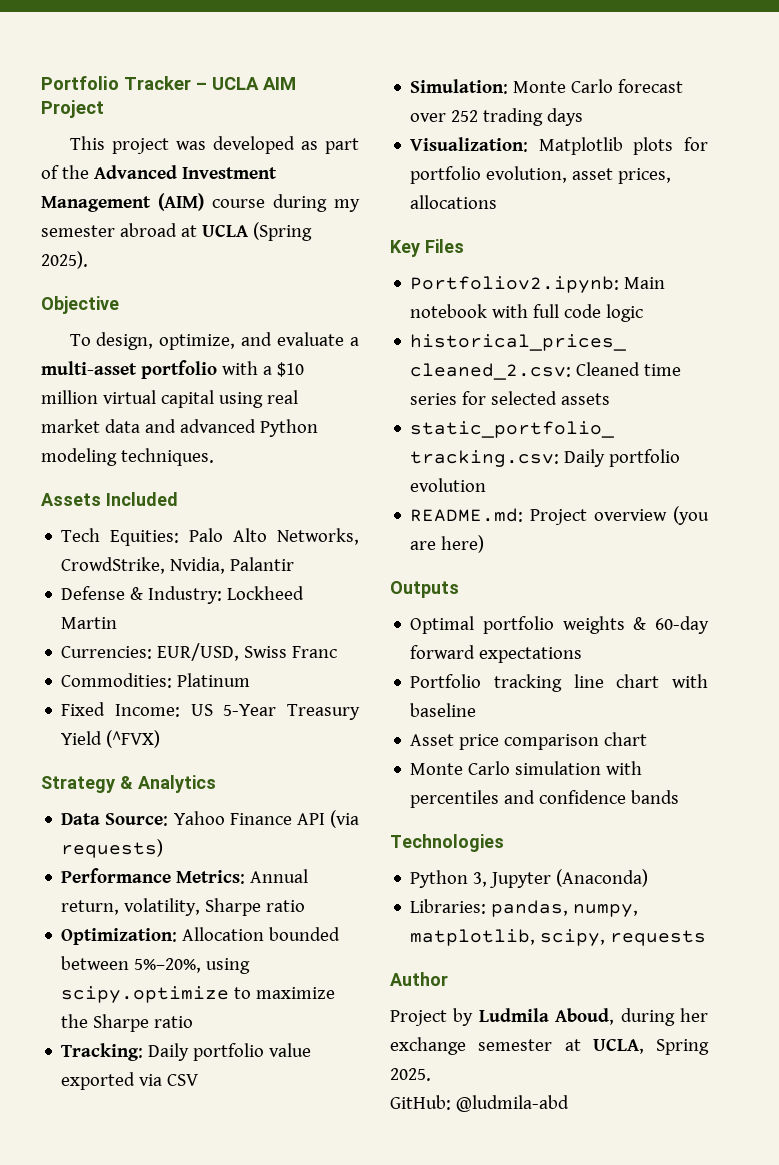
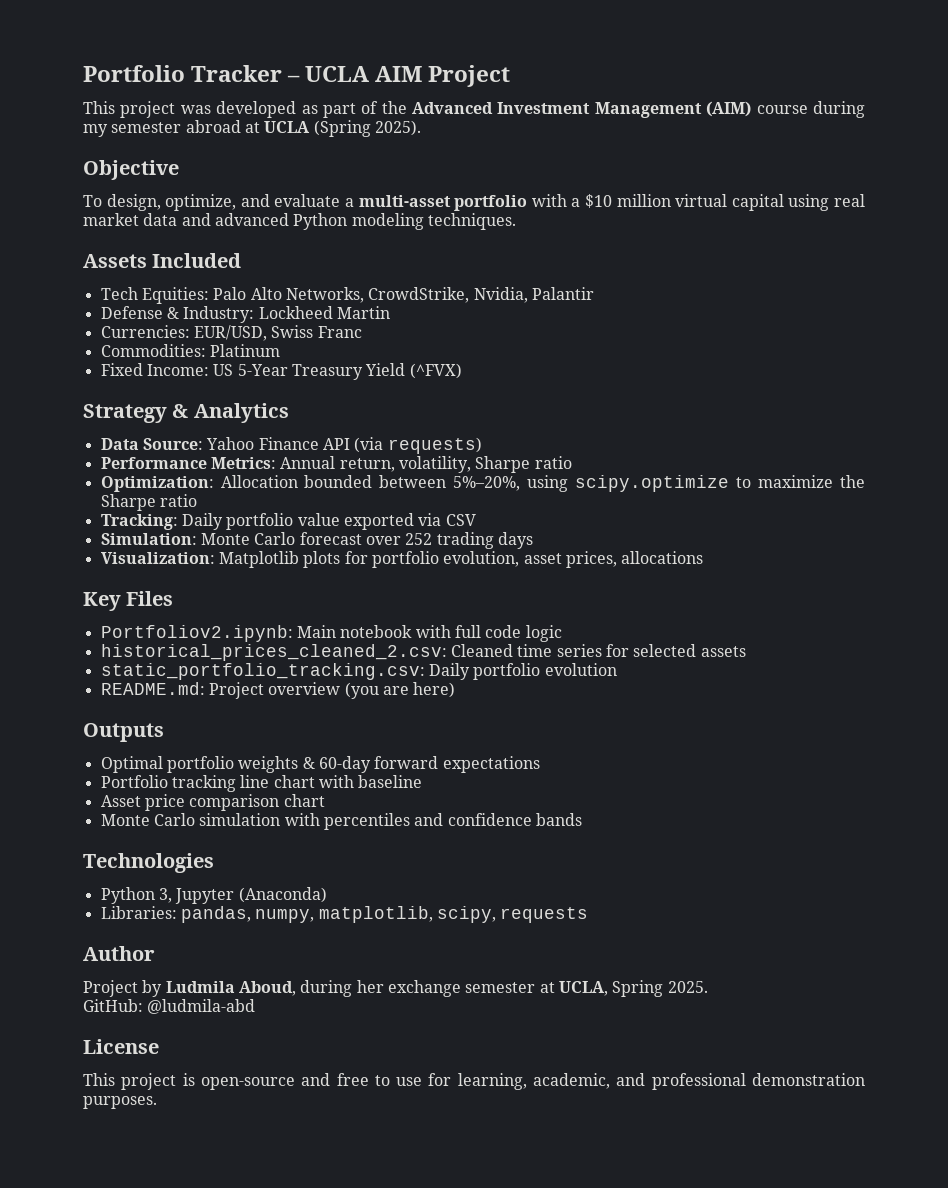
+ License
+ This project is open-source and free to use for learning, academic, and professional demonstration purposes.

